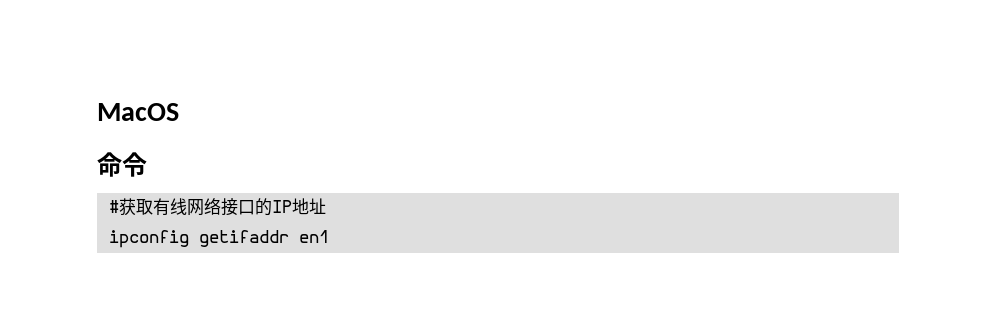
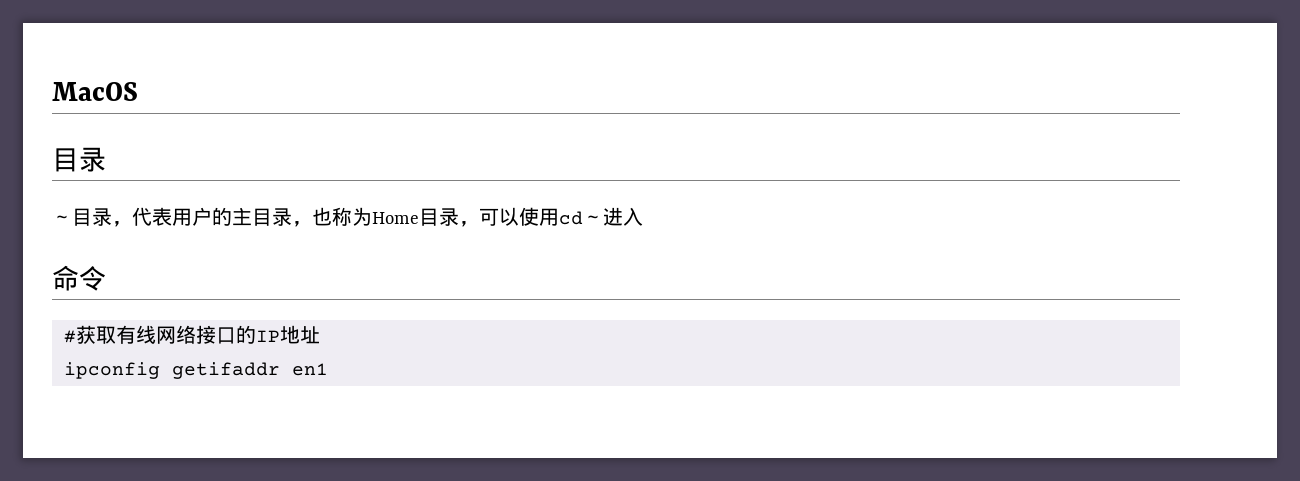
  MacOS
+ 目录
+ ～目录，代表用户的主目录，也称为Home目录，可以使用cd～进入

